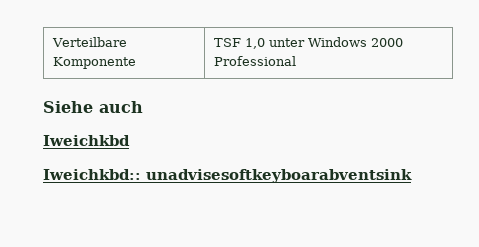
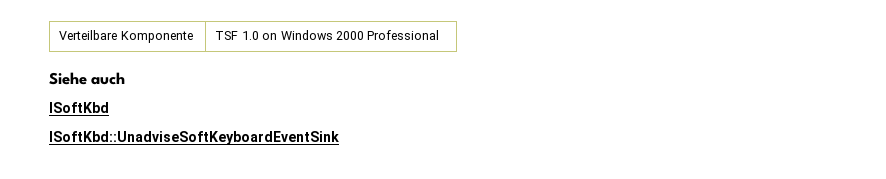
- Verteilbare Komponente | TSF 1,0 unter Windows 2000 Professional
+ Verteilbare Komponente | TSF 1.0 on Windows 2000 Professional
- Iweichkbd
- Iweichkbd:: unadvisesoftkeyboarabventsink
+ ISoftKbd
+ ISoftKbd::UnadviseSoftKeyboardEventSink

